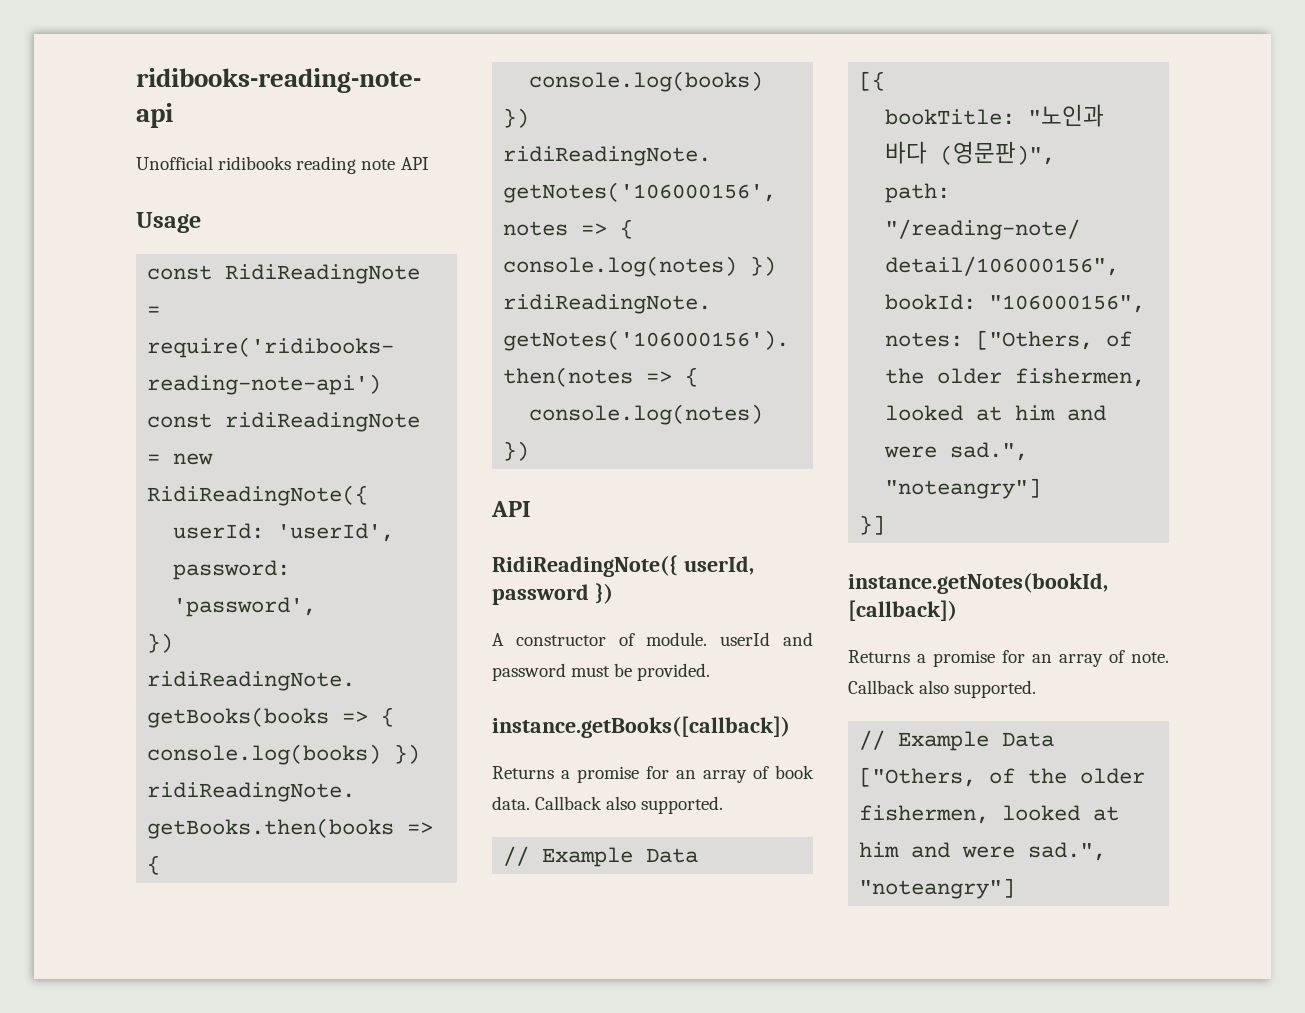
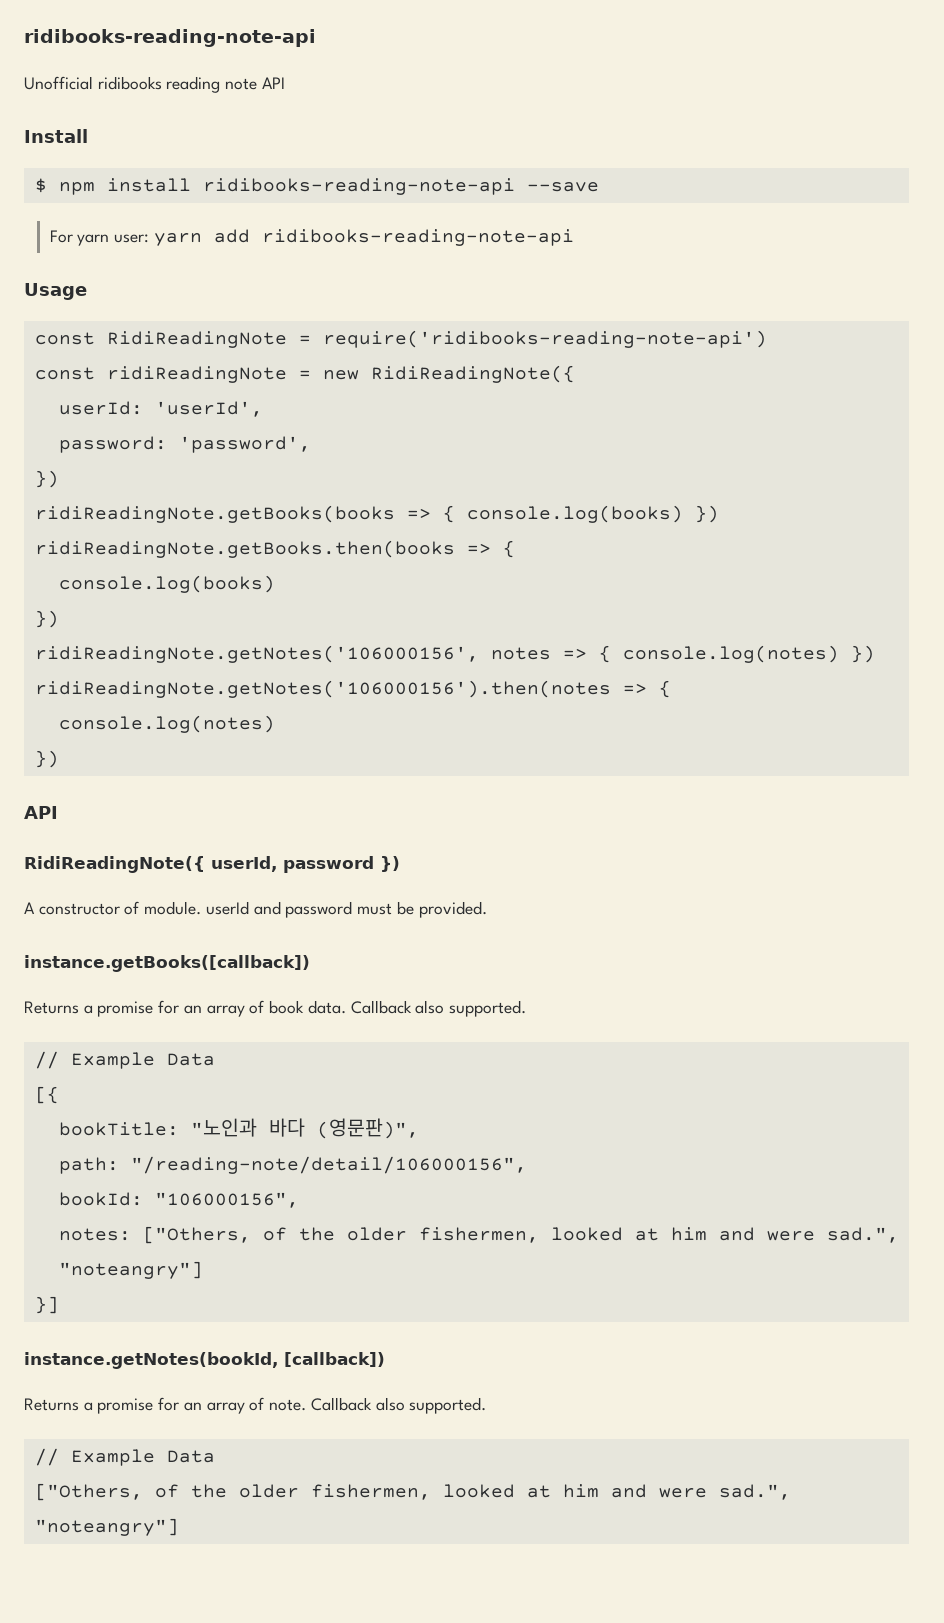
+ Install
+ $ npm install ridibooks-reading-note-api --save
+ For yarn user: yarn add ridibooks-reading-note-api

